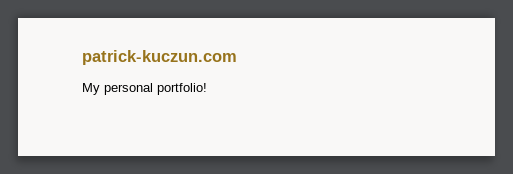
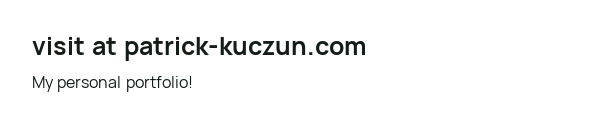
- patrick-kuczun.com
+ visit at patrick-kuczun.com

